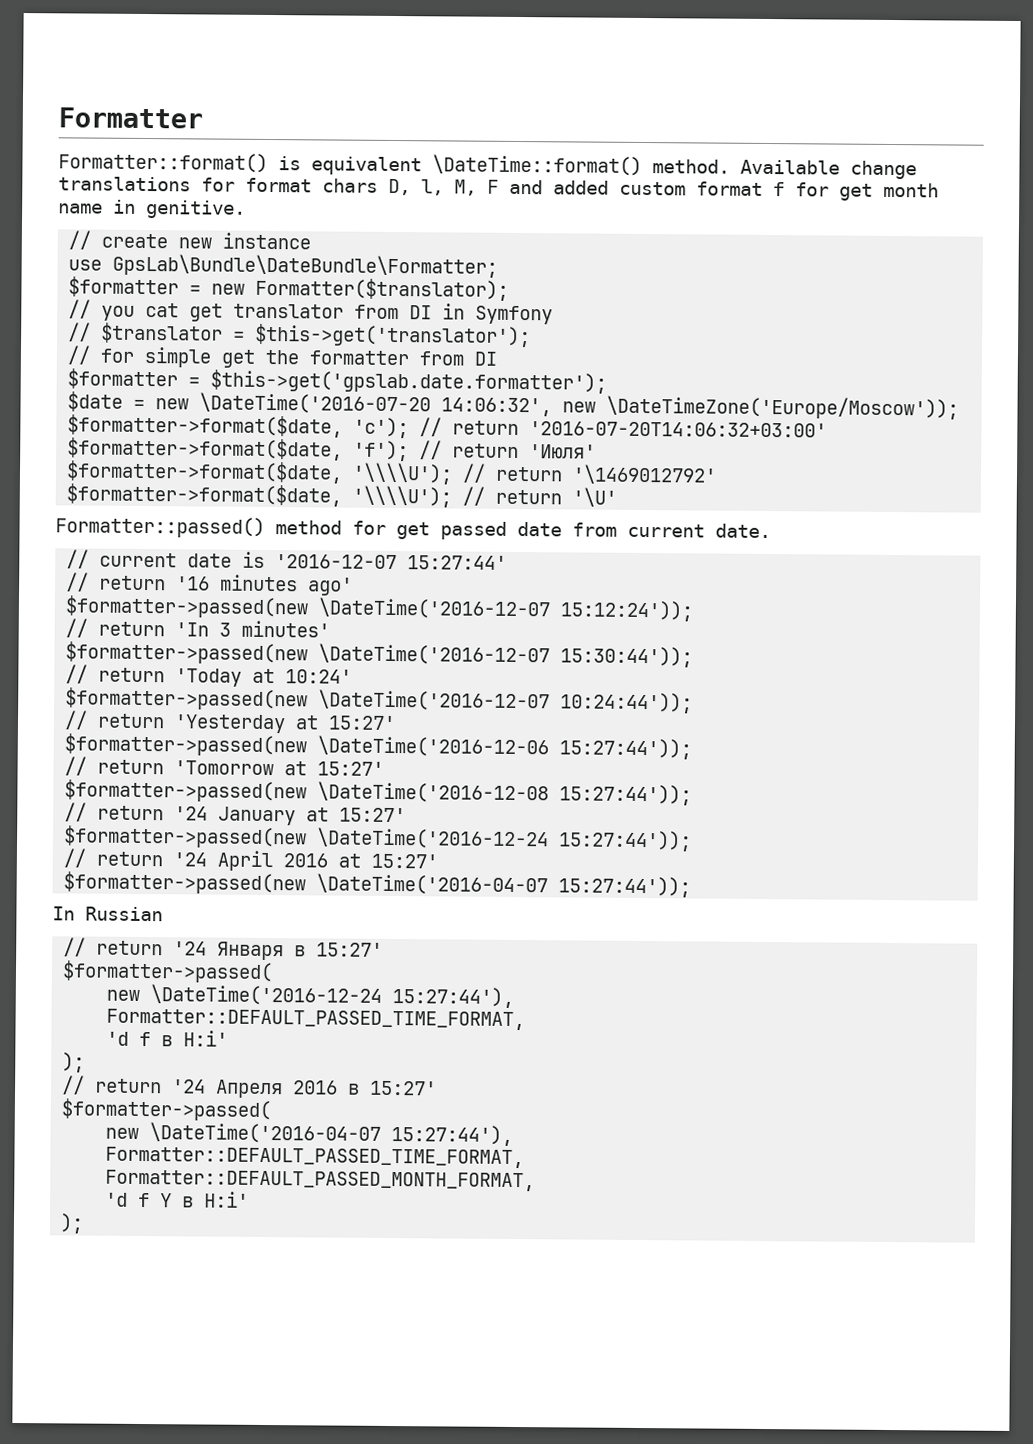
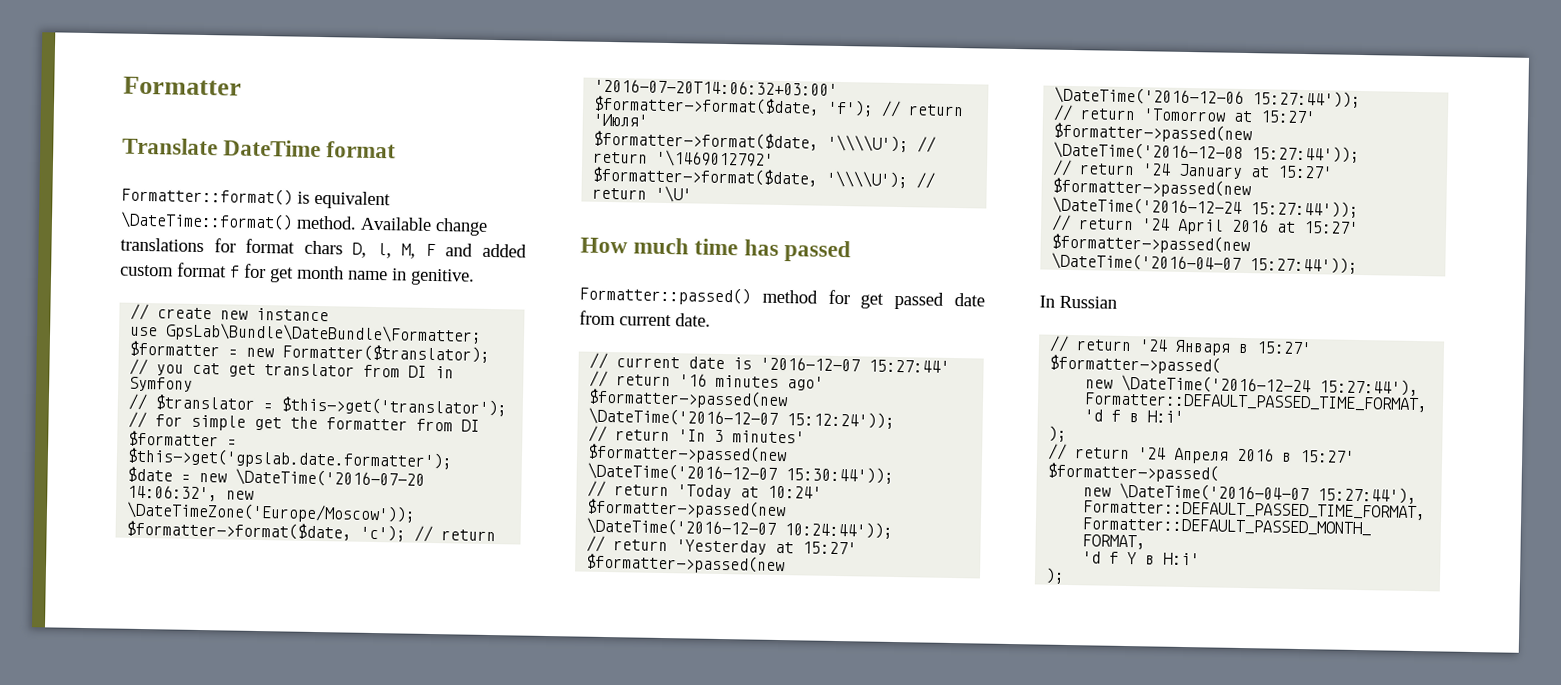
+ Translate DateTime format
+ How much time has passed

